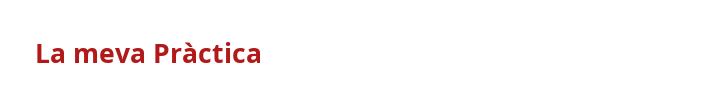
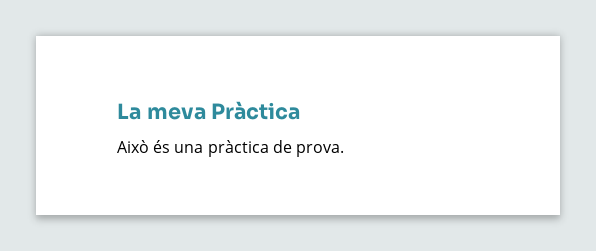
+ Això és una pràctica de prova.

